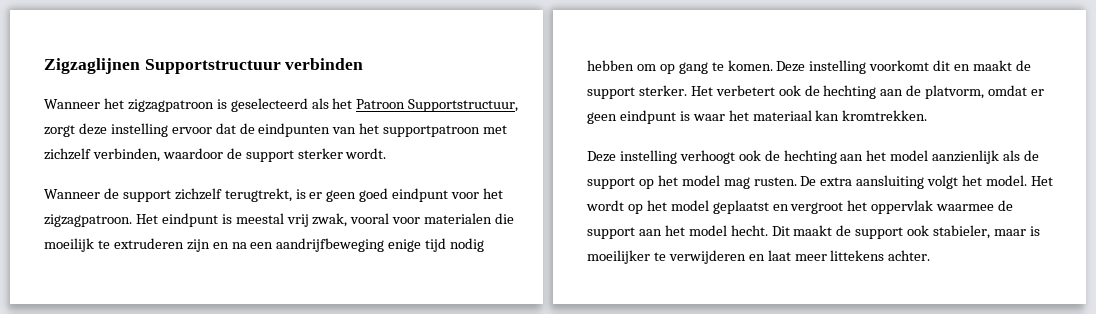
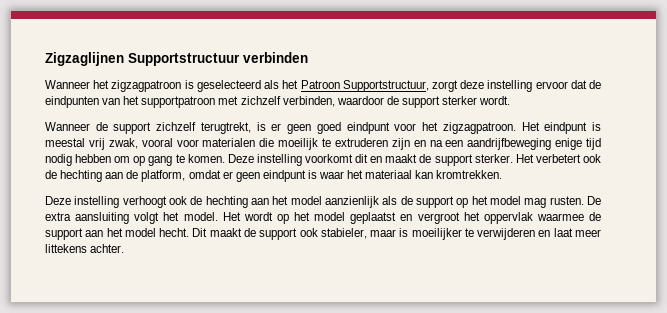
- Het verbetert ook de hechting aan de platvorm, omdat er geen eindpunt is waar het materiaal kan kromtrekken.
+ Het verbetert ook de hechting aan de platform, omdat er geen eindpunt is waar het materiaal kan kromtrekken.

